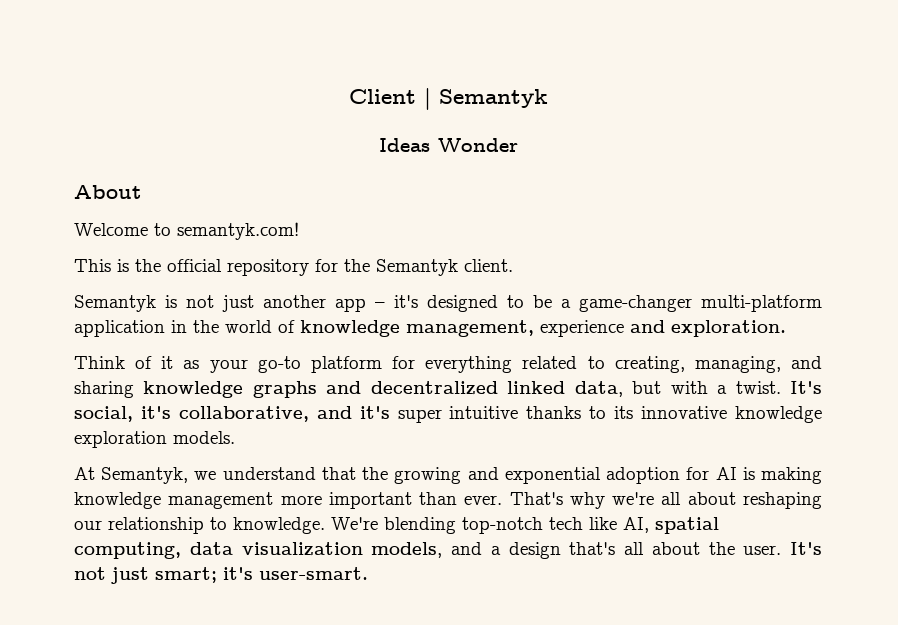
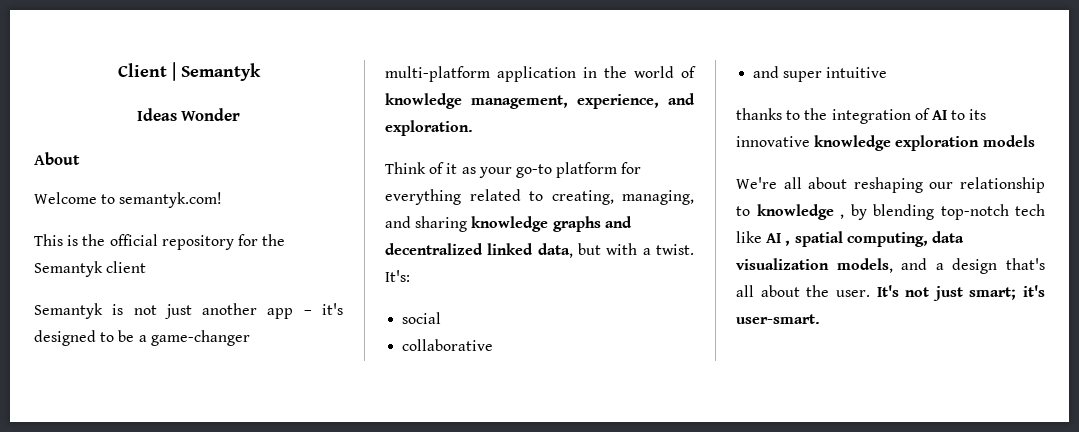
- This is the official repository for the Semantyk client.
+ This is the official repository for the Semantyk client
- Semantyk is not just another app – it's designed to be a game-changer multi-platform application in the world of knowledge management, experience and exploration.
+ Semantyk is not just another app – it's designed to be a game-changer multi-platform application in the world of knowledge management, experience, and exploration.
- It's social, it's collaborative, and it's super intuitive thanks to its innovative knowledge exploration models.
- At Semantyk, we understand that the growing and exponential adoption for AI is making knowledge management more important than ever. That's why we're all about reshaping our relationship to knowledge. We're blending top-notch tech like AI, spatial computing, data visualization models, and a design that's all about the user.
+ It's:
+ social
+ collaborative
+ and super intuitive
+ thanks to the integration of AI to its innovative knowledge exploration models
+ We're all about reshaping our relationship to knowledge , by blending top-notch tech like AI , spatial computing, data visualization models, and a design that's all about the user.

